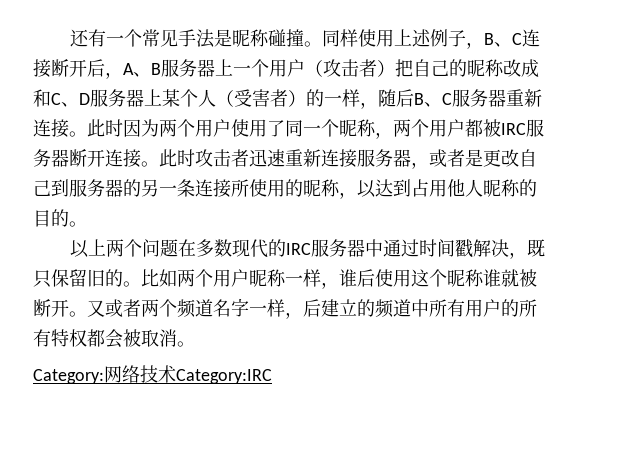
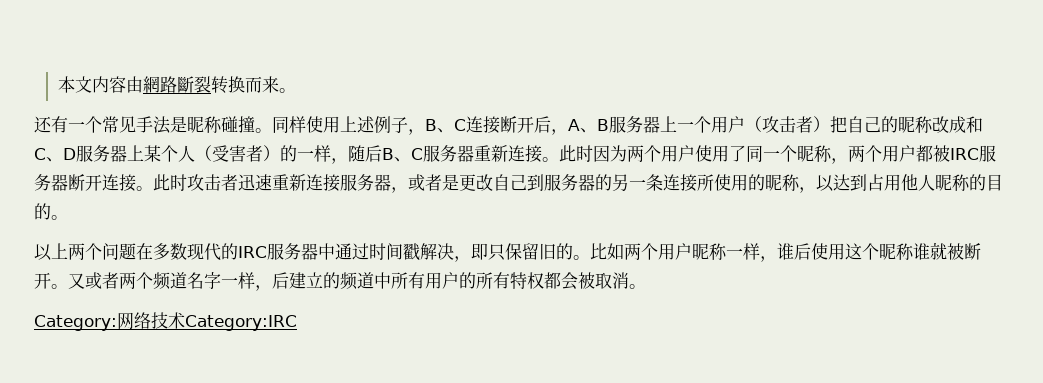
+ 本文内容由網路斷裂转换而来。
- 以上两个问题在多数现代的IRC服务器中通过时间戳解决，既只保留旧的。
+ 以上两个问题在多数现代的IRC服务器中通过时间戳解决，即只保留旧的。

